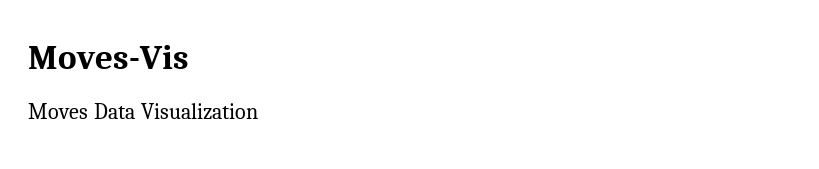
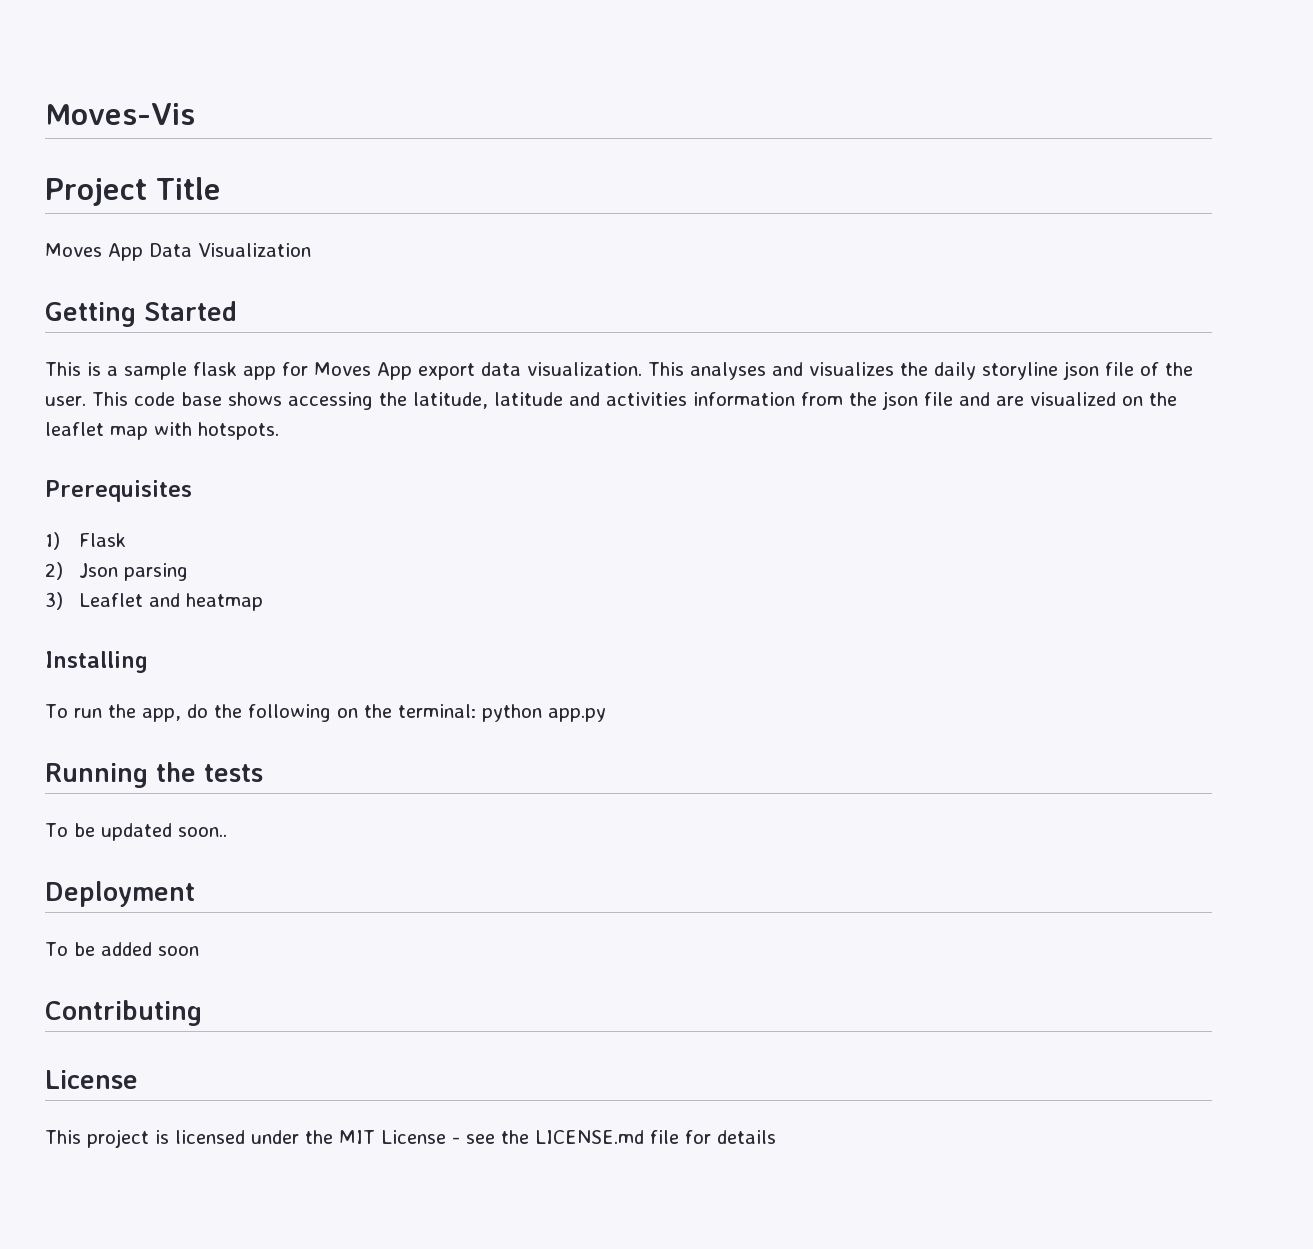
- Moves Data Visualization
+ Project Title
+ Moves App Data Visualization
+ Getting Started
+ This is a sample flask app for Moves App export data visualization. This analyses and visualizes the daily storyline json file of the user. This code base shows accessing the latitude, latitude and activities information from the json file and are visualized on the leaflet map with hotspots.
+ Prerequisites
+ 1) Flask
+ 2) Json parsing
+ 3) Leaflet and heatmap
+ Installing
+ To run the app, do the following on the terminal: python app.py
+ Running the tests
+ To be updated soon..
+ Deployment
+ To be added soon
+ Contributing
+ License
+ This project is licensed under the MIT License - see the LICENSE.md file for details

